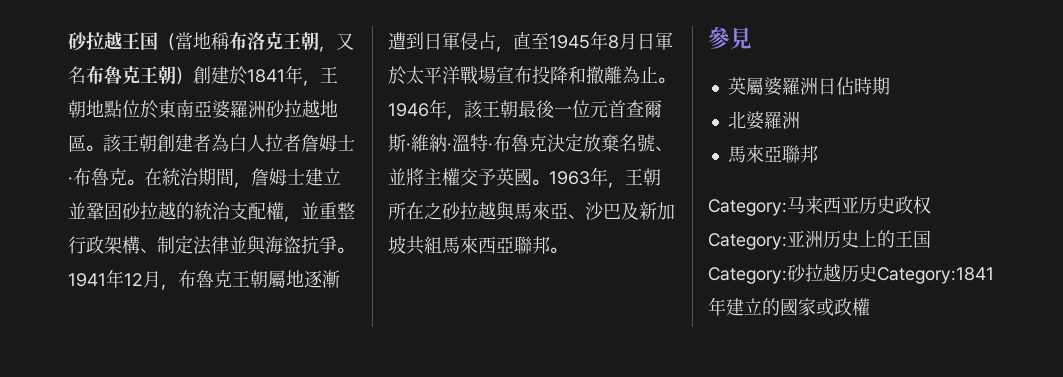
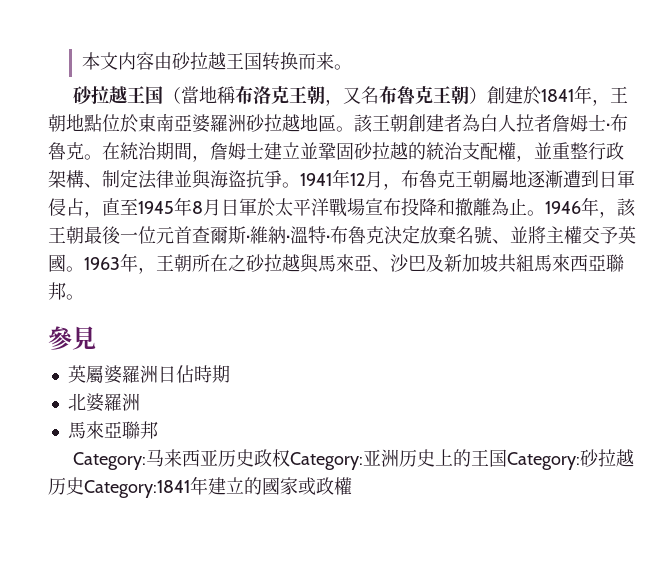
+ 本文内容由砂拉越王国转换而来。

